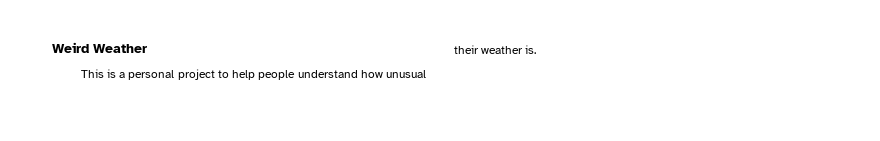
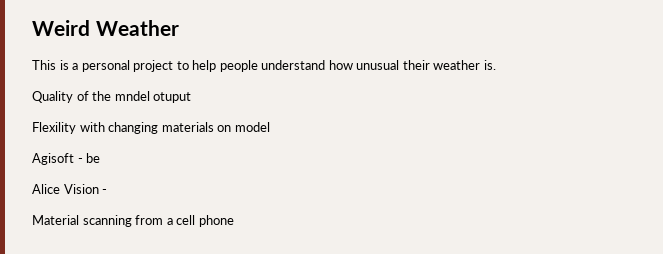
+ Quality of the mndel otuput
+ Flexility with changing materials on model
+ Agisoft - be
+ Alice Vision -
+ Material scanning from a cell phone

